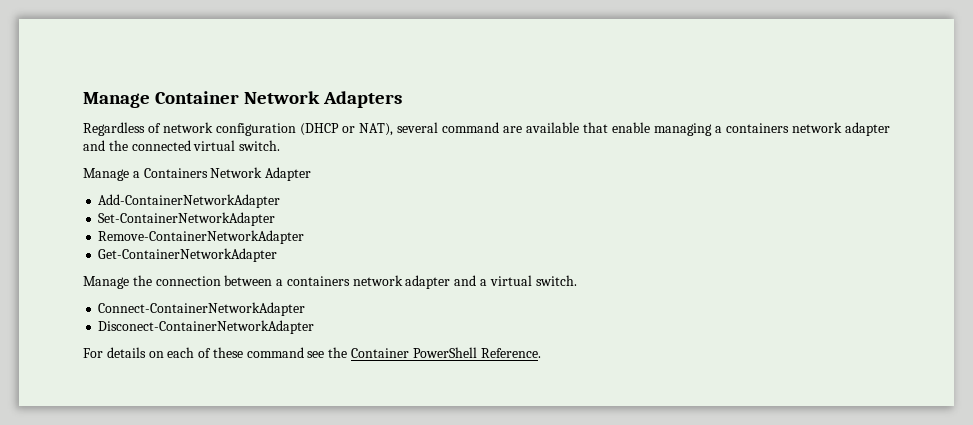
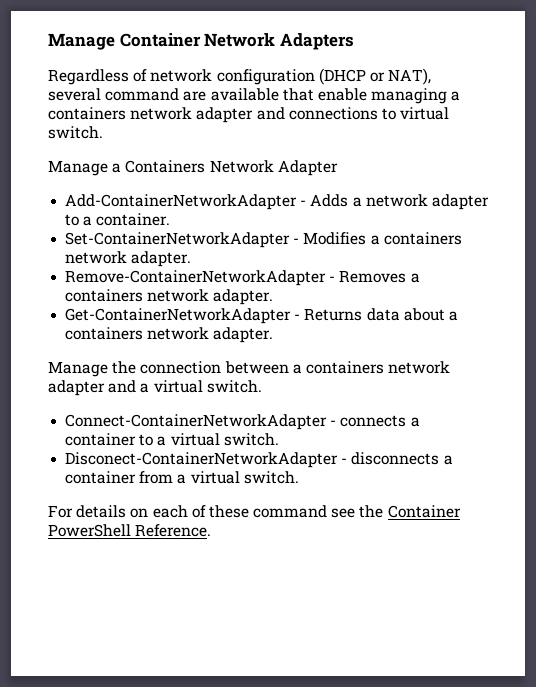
- Regardless of network configuration (DHCP or NAT), several command are available that enable managing a containers network adapter and the connected virtual switch.
+ Regardless of network configuration (DHCP or NAT), several command are available that enable managing a containers network adapter and connections to virtual switch.
- Add-ContainerNetworkAdapter
- Set-ContainerNetworkAdapter
- Remove-ContainerNetworkAdapter
- Get-ContainerNetworkAdapter
+ Add-ContainerNetworkAdapter - Adds a network adapter to a container.
+ Set-ContainerNetworkAdapter - Modifies a containers network adapter.
+ Remove-ContainerNetworkAdapter - Removes a containers network adapter.
+ Get-ContainerNetworkAdapter - Returns data about a containers network adapter.
- Connect-ContainerNetworkAdapter
- Disconect-ContainerNetworkAdapter
+ Connect-ContainerNetworkAdapter - connects a container to a virtual switch.
+ Disconect-ContainerNetworkAdapter - disconnects a container from a virtual switch.

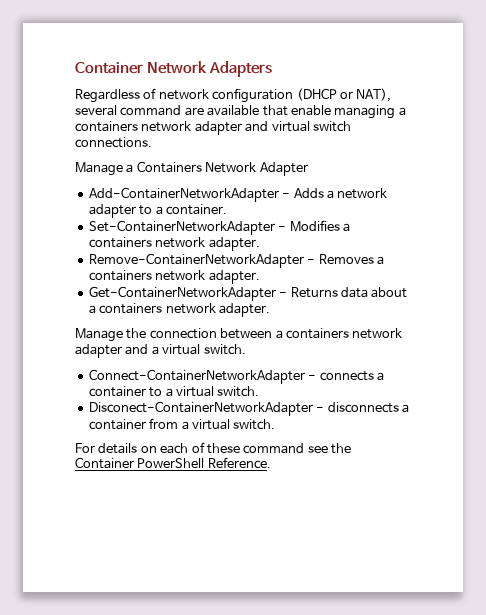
- Manage Container Network Adapters
+ Container Network Adapters
- Regardless of network configuration (DHCP or NAT), several command are available that enable managing a containers network adapter and connections to virtual switch.
+ Regardless of network configuration (DHCP or NAT), several command are available that enable managing a containers network adapter and virtual switch connections.

